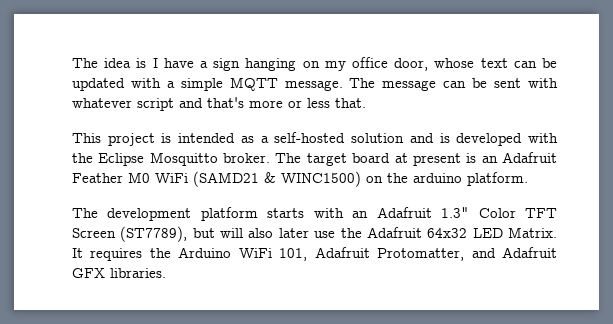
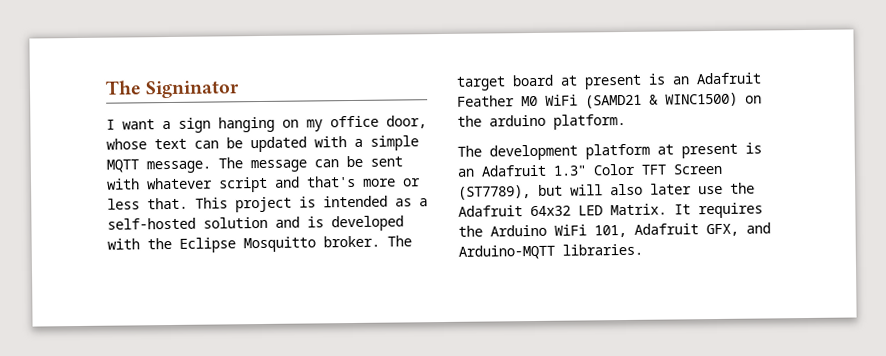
- The idea is I have a sign hanging on my office door, whose text can be updated with a simple MQTT message.
+ The Signinator
+ I want a sign hanging on my office door, whose text can be updated with a simple MQTT message.
- The message can be sent with whatever script and that's more or less that.
- This project is intended as a self-hosted solution and is developed with the Eclipse Mosquitto broker.
+ The message can be sent with whatever script and that's more or less that. This project is intended as a self-hosted solution and is developed with the Eclipse Mosquitto broker.
- The development platform starts with an Adafruit 1.3" Color TFT Screen (ST7789), but will also later use the Adafruit 64x32 LED Matrix.
+ The development platform at present is an Adafruit 1.3" Color TFT Screen (ST7789), but will also later use the Adafruit 64x32 LED Matrix.
- It requires the Arduino WiFi 101, Adafruit Protomatter, and Adafruit GFX libraries.
+ It requires the Arduino WiFi 101, Adafruit GFX, and Arduino-MQTT libraries.

